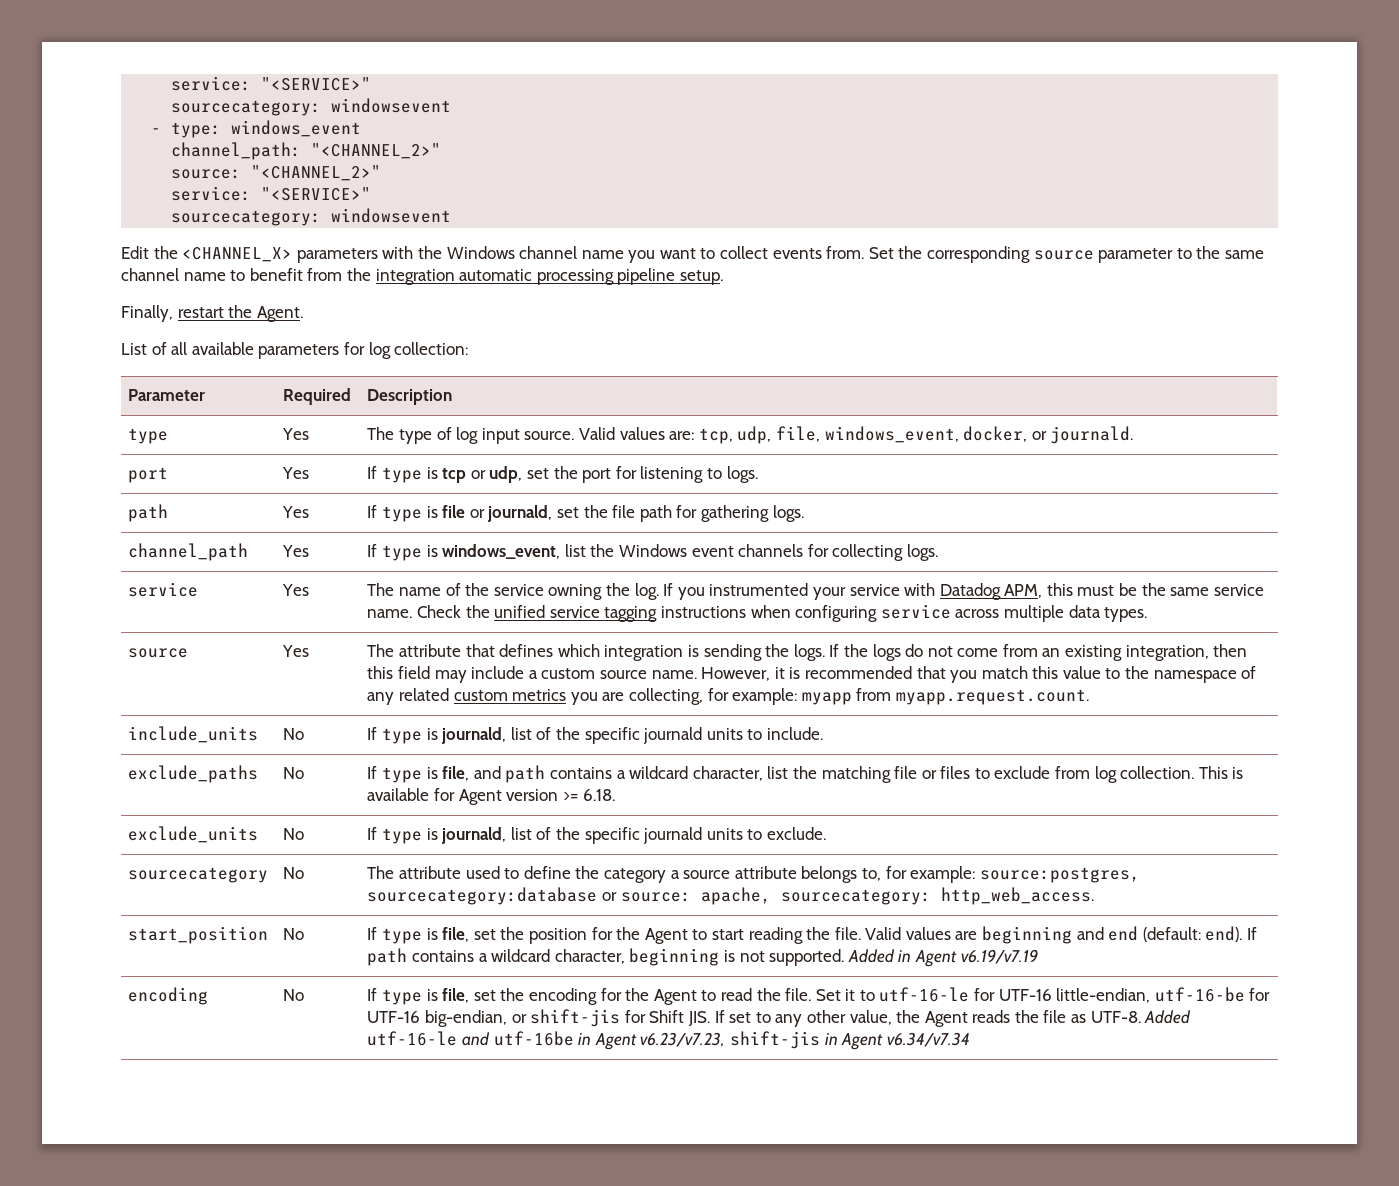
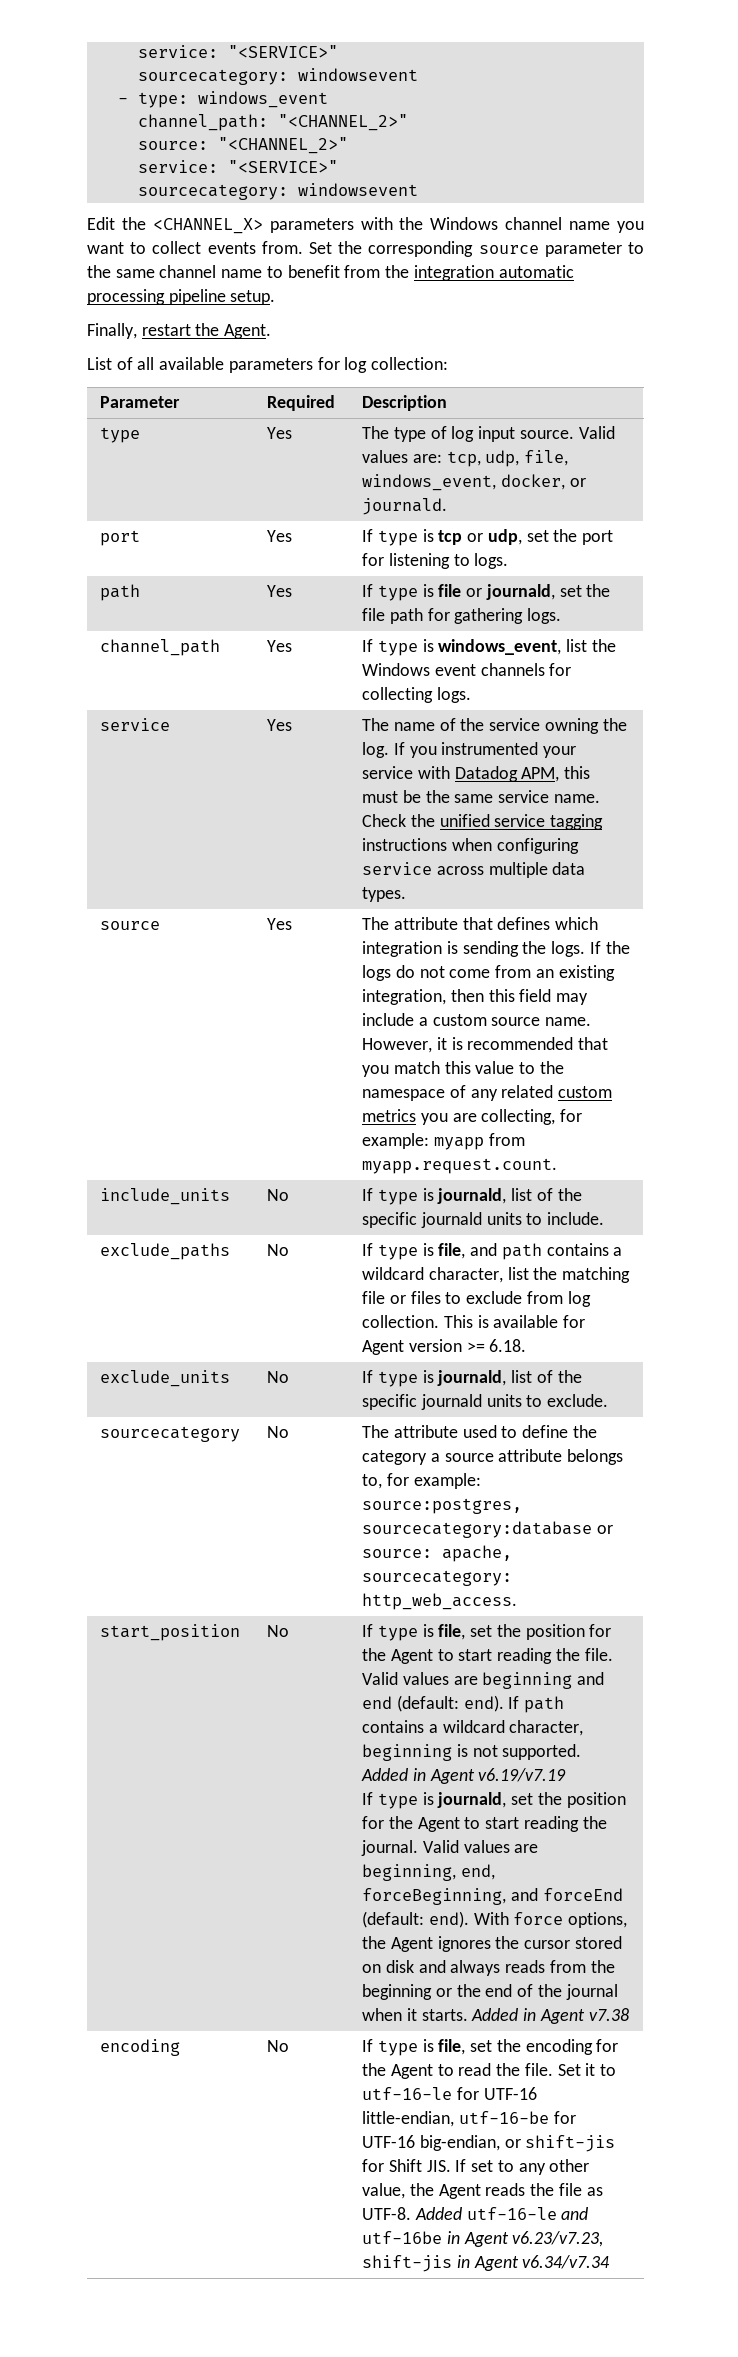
+ If type is journald, set the position for the Agent to start reading the journal. Valid values are beginning, end, forceBeginning, and forceEnd (default: end). With force options, the Agent ignores the cursor stored on disk and always reads from the beginning or the end of the journal when it starts. Added in Agent v7.38

